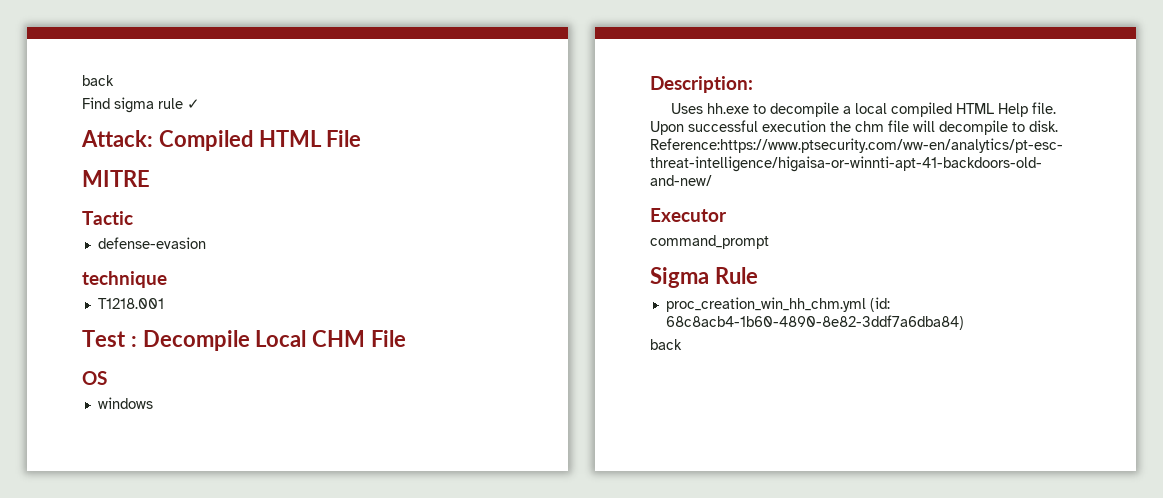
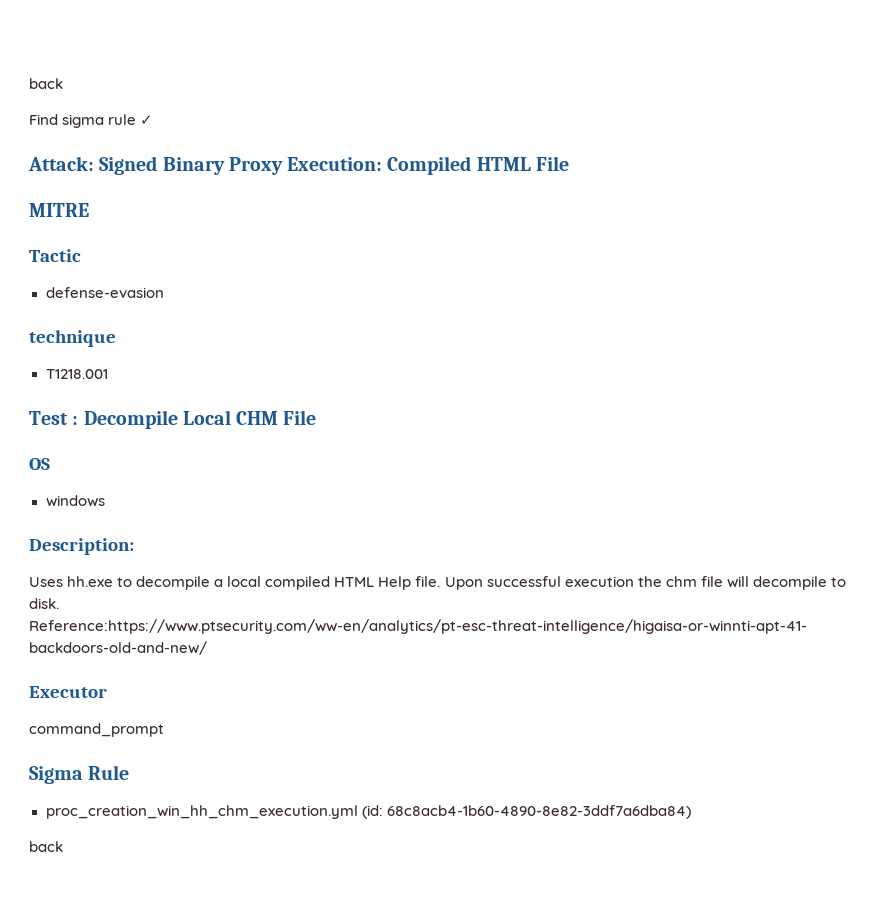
- Attack: Compiled HTML File
+ Attack: Signed Binary Proxy Execution: Compiled HTML File
- proc_creation_win_hh_chm.yml (id: 68c8acb4-1b60-4890-8e82-3ddf7a6dba84)
+ proc_creation_win_hh_chm_execution.yml (id: 68c8acb4-1b60-4890-8e82-3ddf7a6dba84)

